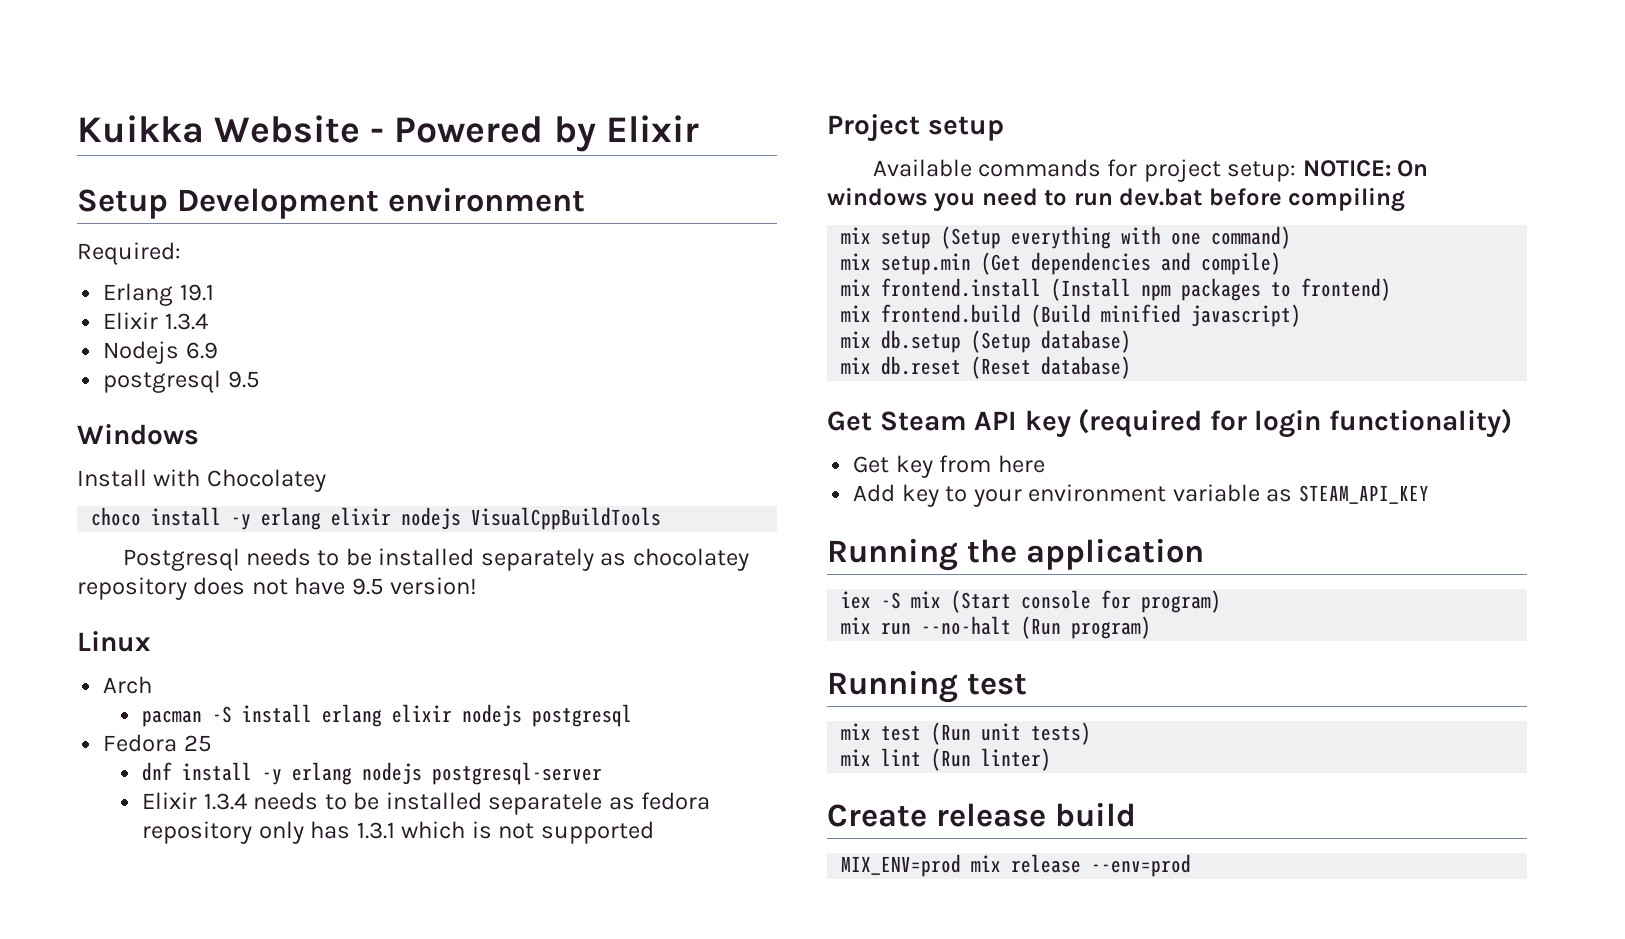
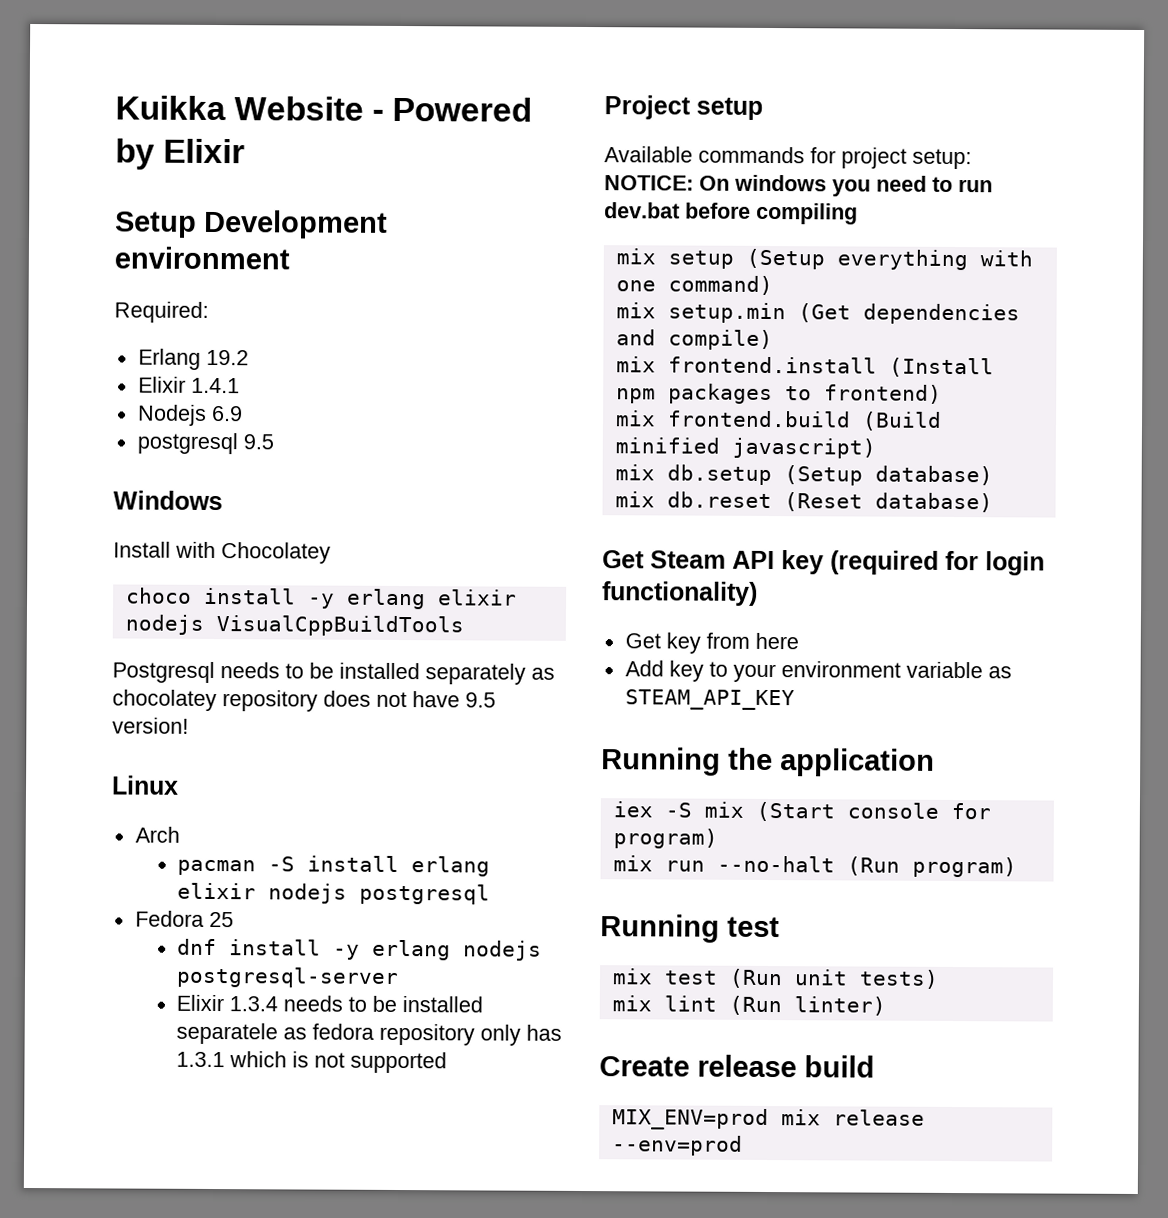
- Erlang 19.1
- Elixir 1.3.4
+ Erlang 19.2
+ Elixir 1.4.1

